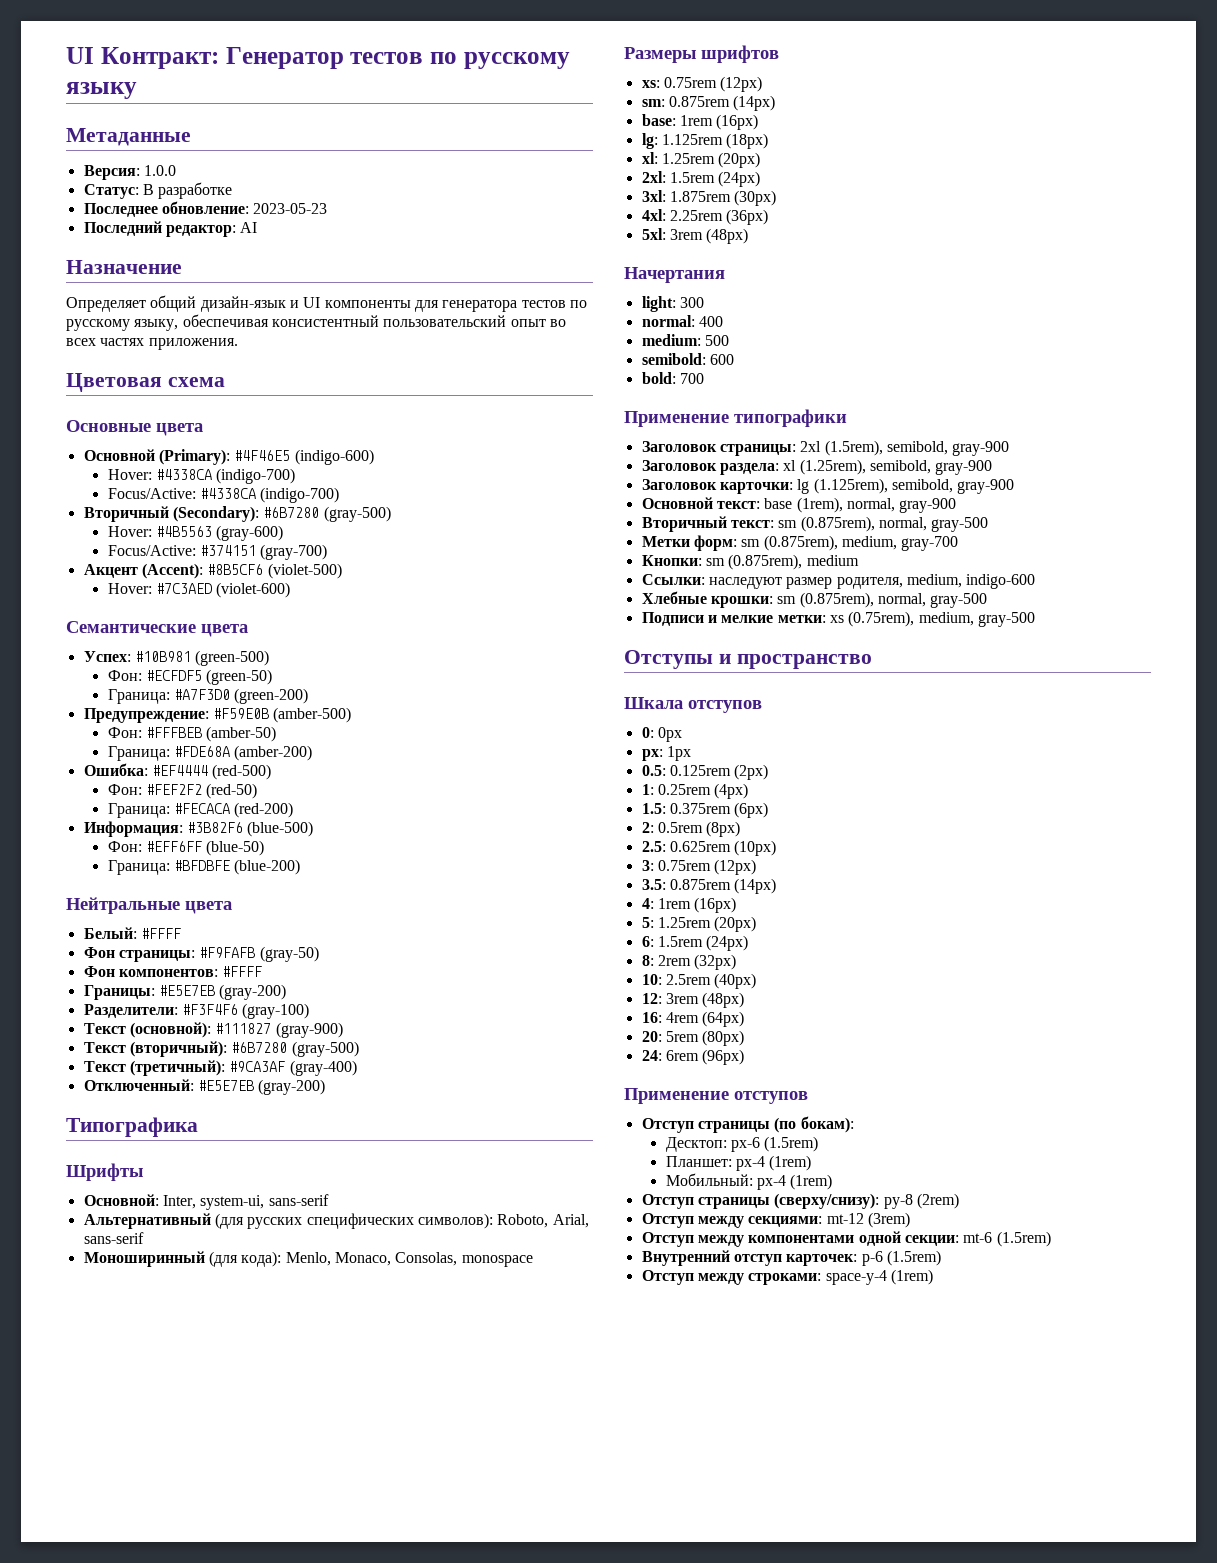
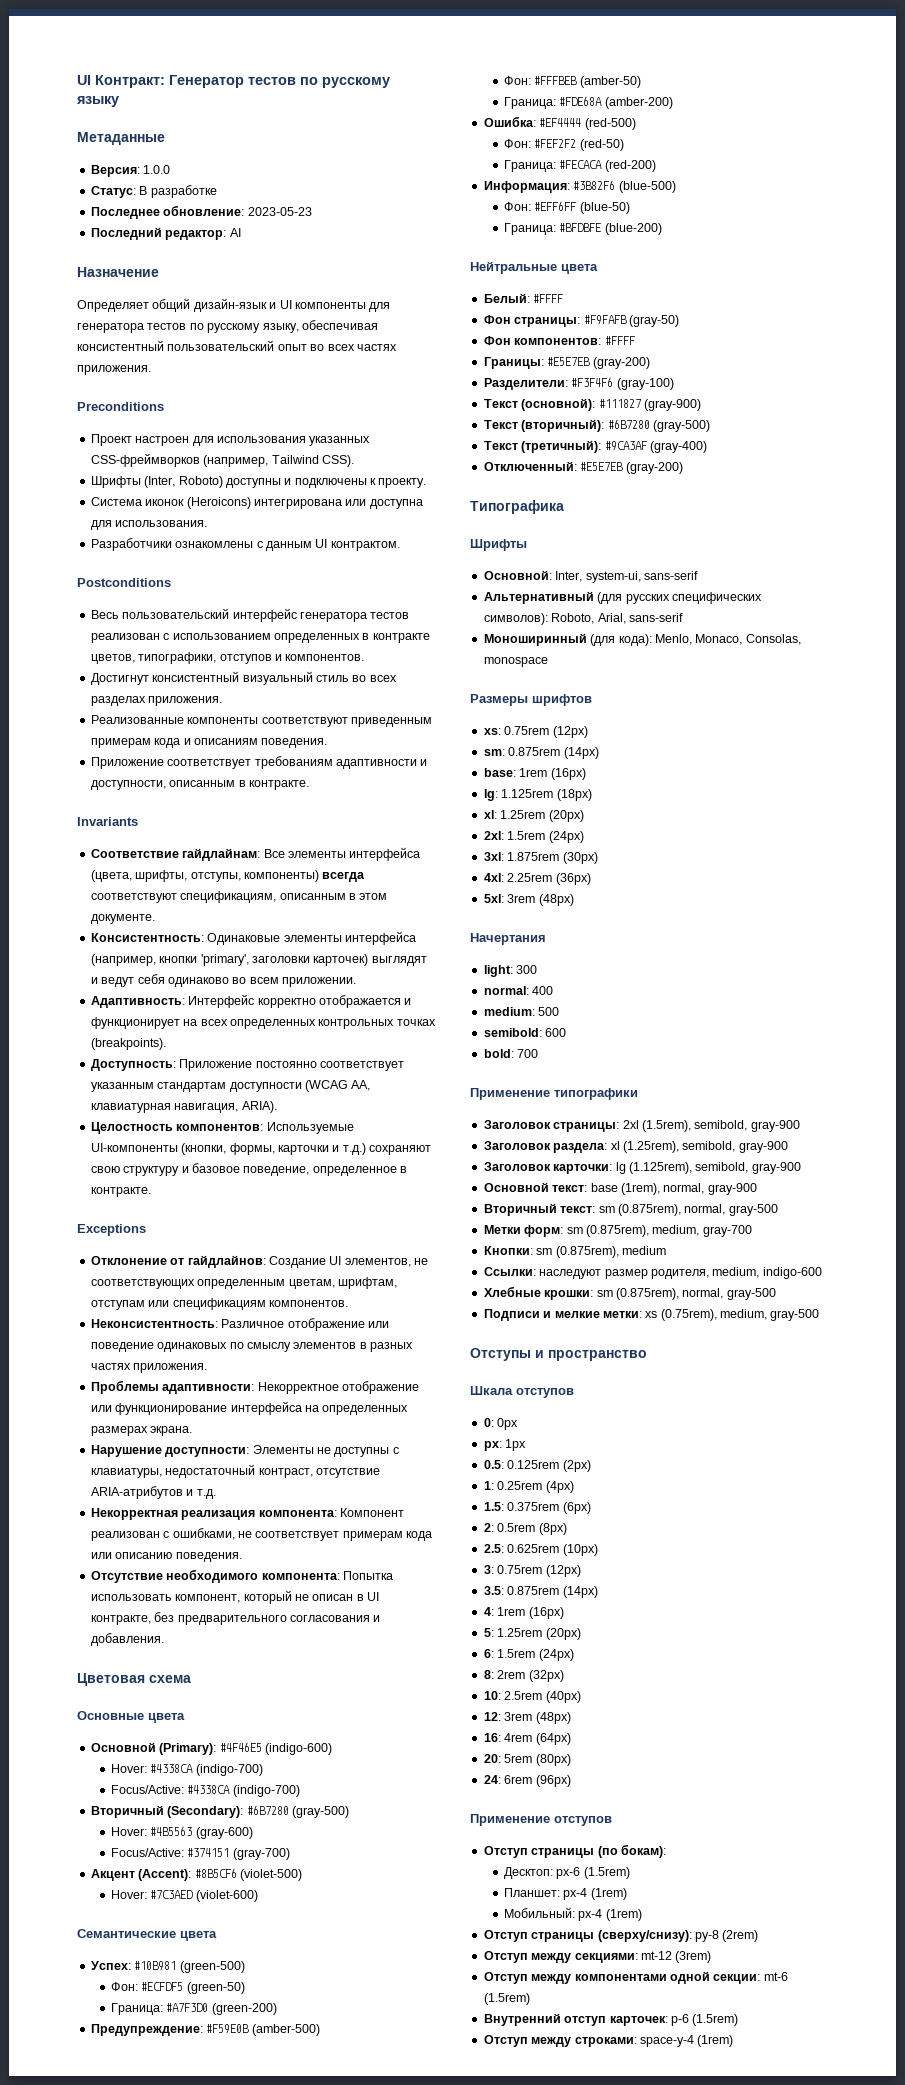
+ Preconditions
+ Проект настроен для использования указанных CSS-фреймворков (например, Tailwind CSS).
+ Шрифты (Inter, Roboto) доступны и подключены к проекту.
+ Система иконок (Heroicons) интегрирована или доступна для использования.
+ Разработчики ознакомлены с данным UI контрактом.
+ Postconditions
+ Весь пользовательский интерфейс генератора тестов реализован с использованием определенных в контракте цветов, типографики, отступов и компонентов.
+ Достигнут консистентный визуальный стиль во всех разделах приложения.
+ Реализованные компоненты соответствуют приведенным примерам кода и описаниям поведения.
+ Приложение соответствует требованиям адаптивности и доступности, описанным в контракте.
+ Invariants
+ Соответствие гайдлайнам: Все элементы интерфейса (цвета, шрифты, отступы, компоненты) всегда соответствуют спецификациям, описанным в этом документе.
+ Консистентность: Одинаковые элементы интерфейса (например, кнопки 'primary', заголовки карточек) выглядят и ведут себя одинаково во всем приложении.
+ Адаптивность: Интерфейс корректно отображается и функционирует на всех определенных контрольных точках (breakpoints).
+ Доступность: Приложение постоянно соответствует указанным стандартам доступности (WCAG AA, клавиатурная навигация, ARIA).
+ Целостность компонентов: Используемые UI-компоненты (кнопки, формы, карточки и т.д.) сохраняют свою структуру и базовое поведение, определенное в контракте.
+ Exceptions
+ Отклонение от гайдлайнов: Создание UI элементов, не соответствующих определенным цветам, шрифтам, отступам или спецификациям компонентов.
+ Неконсистентность: Различное отображение или поведение одинаковых по смыслу элементов в разных частях приложения.
+ Проблемы адаптивности: Некорректное отображение или функционирование интерфейса на определенных размерах экрана.
+ Нарушение доступности: Элементы не доступны с клавиатуры, недостаточный контраст, отсутствие ARIA-атрибутов и т.д.
+ Некорректная реализация компонента: Компонент реализован с ошибками, не соответствует примерам кода или описанию поведения.
+ Отсутствие необходимого компонента: Попытка использовать компонент, который не описан в UI контракте, без предварительного согласования и добавления.

